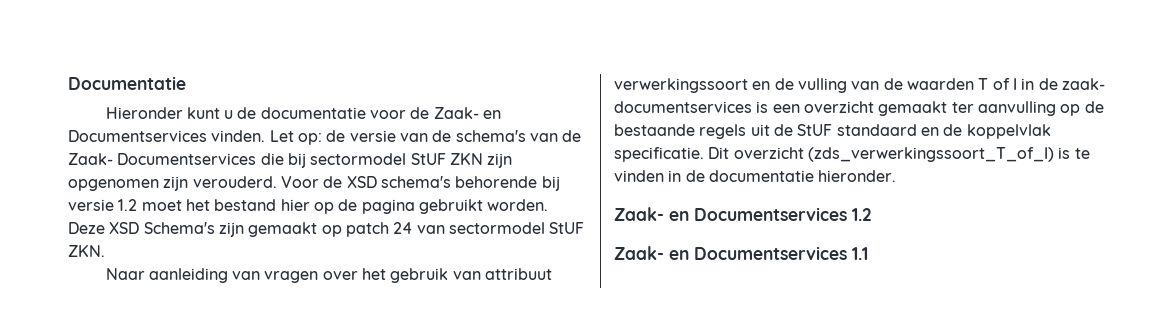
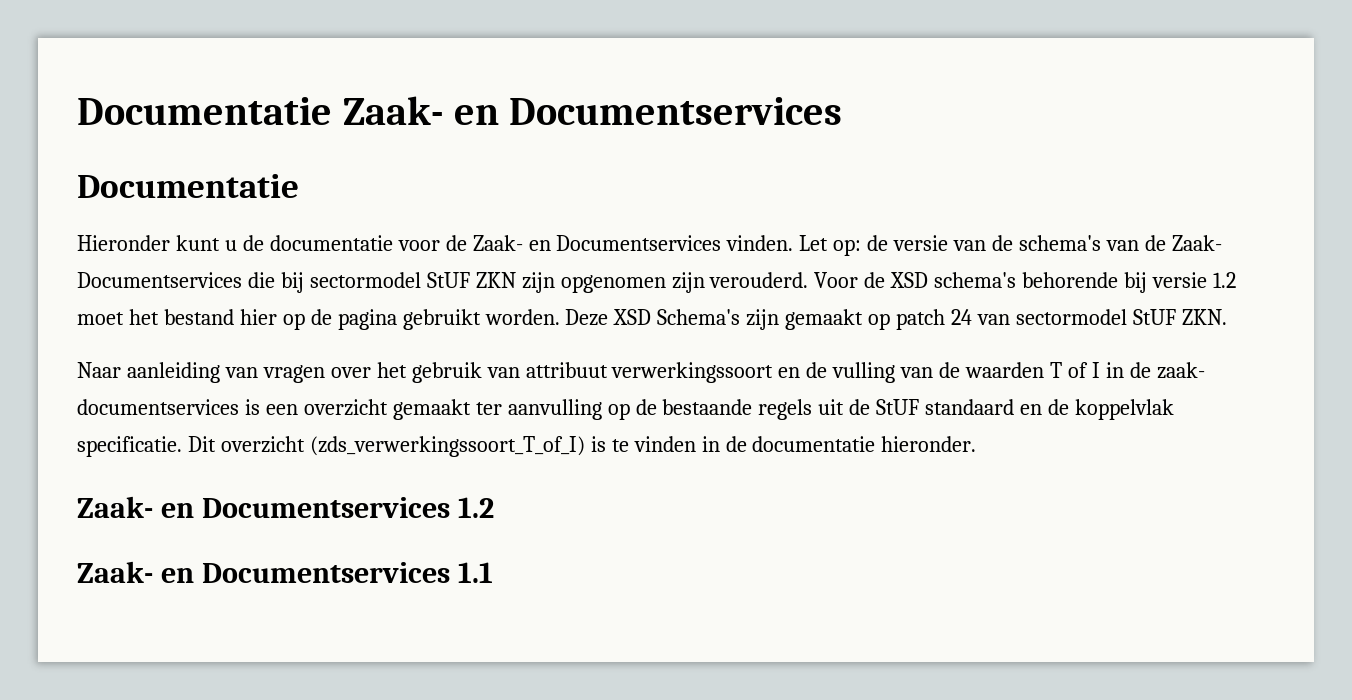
+ Documentatie Zaak- en Documentservices

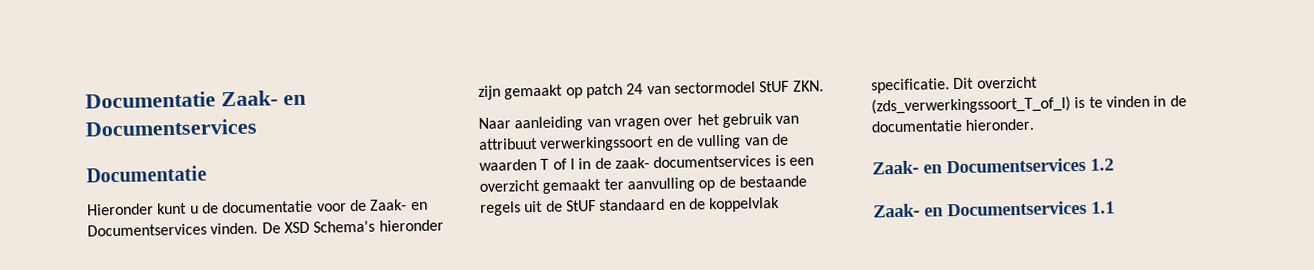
- Let op: de versie van de schema's van de Zaak- Documentservices die bij sectormodel StUF ZKN zijn opgenomen zijn verouderd. Voor de XSD schema's behorende bij versie 1.2 moet het bestand hier op de pagina gebruikt worden. Deze XSD Schema's zijn gemaakt op patch 24 van sectormodel StUF ZKN.
+ De XSD Schema's hieronder zijn gemaakt op patch 24 van sectormodel StUF ZKN.

